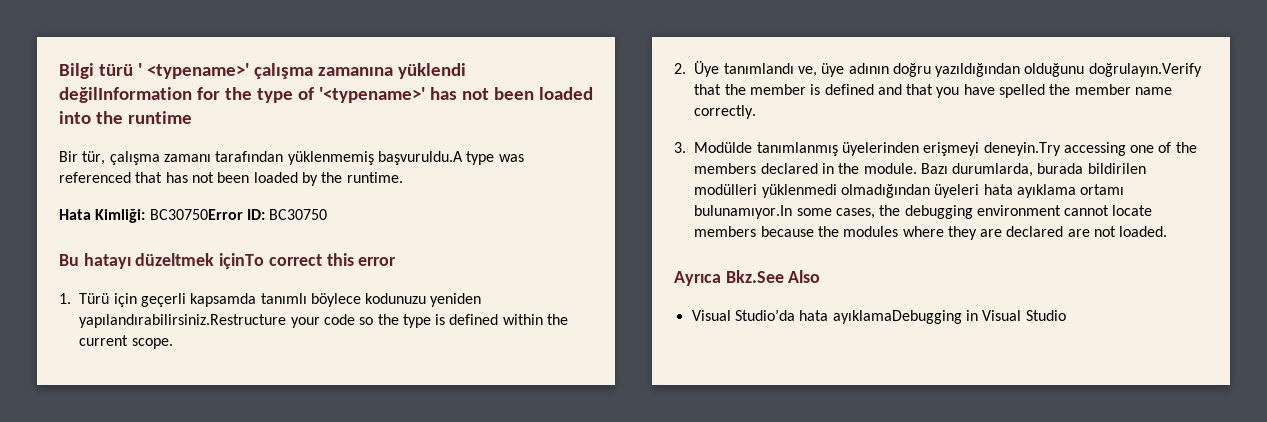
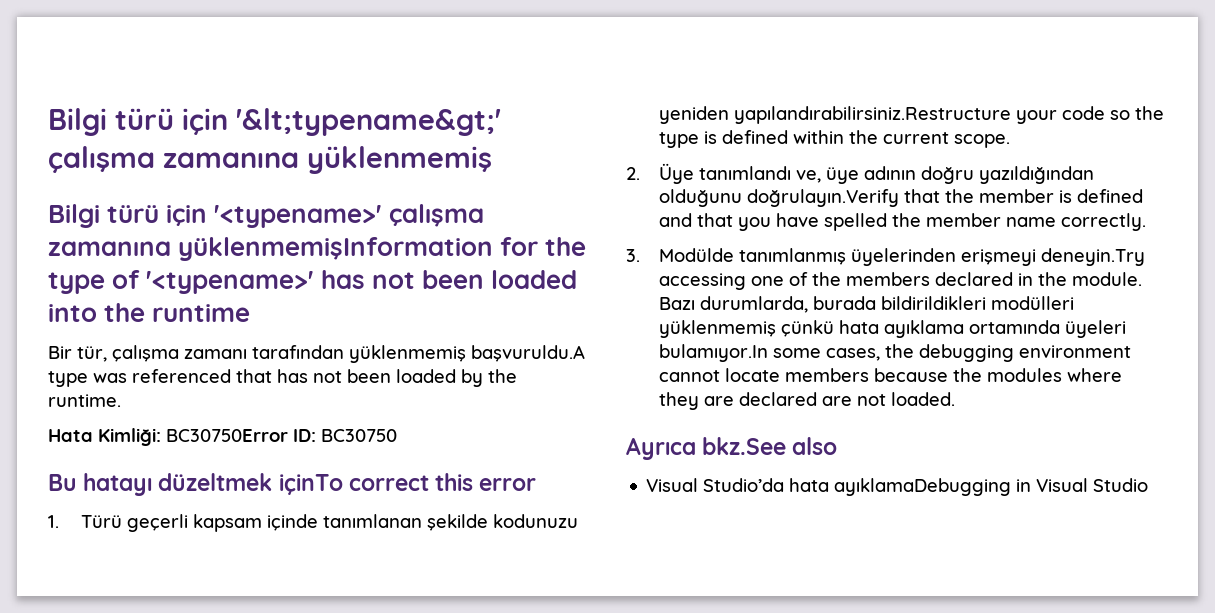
- Bilgi türü ' <typename>' çalışma zamanına yüklendi değilInformation for the type of '<typename>' has not been loaded into the runtime
+ Bilgi türü için '&lt;typename&gt;' çalışma zamanına yüklenmemiş
+ Bilgi türü için '<typename>' çalışma zamanına yüklenmemişInformation for the type of '<typename>' has not been loaded into the runtime
- 1. Türü için geçerli kapsamda tanımlı böylece kodunuzu yeniden yapılandırabilirsiniz.Restructure your code so the type is defined within the current scope.
+ 1. Türü geçerli kapsam içinde tanımlanan şekilde kodunuzu yeniden yapılandırabilirsiniz.Restructure your code so the type is defined within the current scope.
- Bazı durumlarda, burada bildirilen modülleri yüklenmedi olmadığından üyeleri hata ayıklama ortamı bulunamıyor.In some cases, the debugging environment cannot locate members because the modules where they are declared are not loaded.
+ Bazı durumlarda, burada bildirildikleri modülleri yüklenmemiş çünkü hata ayıklama ortamında üyeleri bulamıyor.In some cases, the debugging environment cannot locate members because the modules where they are declared are not loaded.
- Ayrıca Bkz.See Also
+ Ayrıca bkz.See also

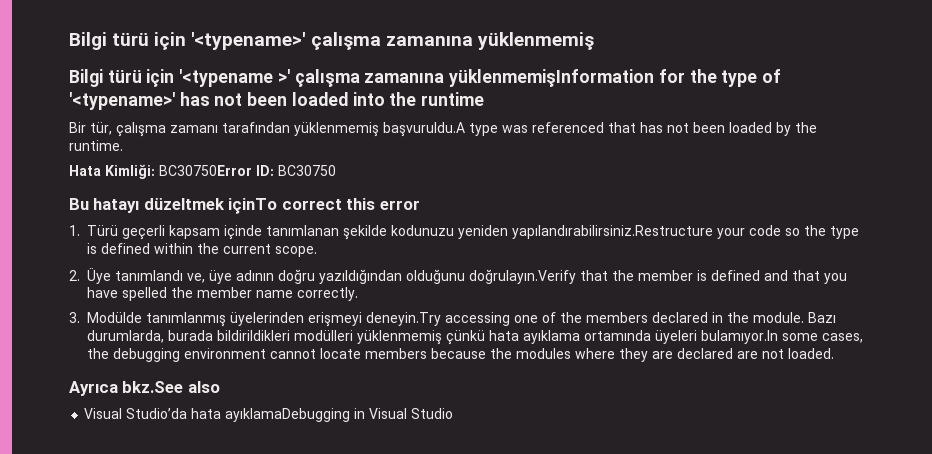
- Bilgi türü için '&lt;typename&gt;' çalışma zamanına yüklenmemiş
+ Bilgi türü için '<typename>' çalışma zamanına yüklenmemiş
- Bilgi türü için '<typename>' çalışma zamanına yüklenmemişInformation for the type of '<typename>' has not been loaded into the runtime
+ Bilgi türü için '<typename >' çalışma zamanına yüklenmemişInformation for the type of '<typename>' has not been loaded into the runtime

